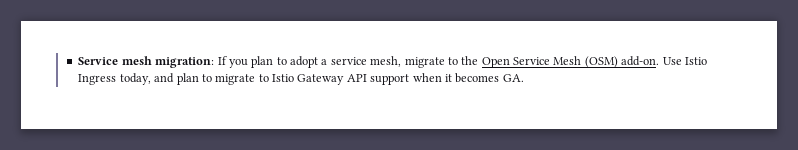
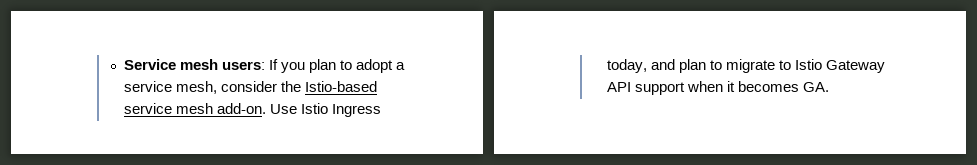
- Service mesh migration: If you plan to adopt a service mesh, migrate to the Open Service Mesh (OSM) add-on.
+ Service mesh users: If you plan to adopt a service mesh, consider the Istio-based service mesh add-on.

